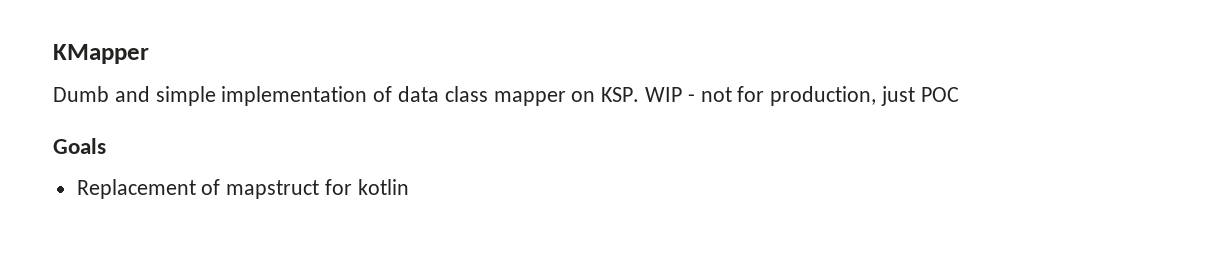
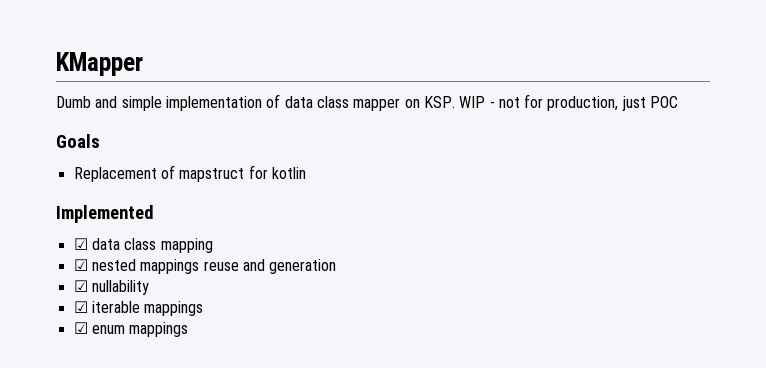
+ Implemented
+ ☑ data class mapping
+ ☑ nested mappings reuse and generation
+ ☑ nullability
+ ☑ iterable mappings
+ ☑ enum mappings

